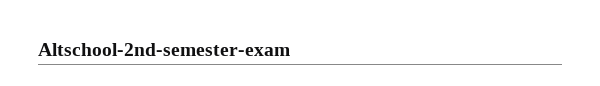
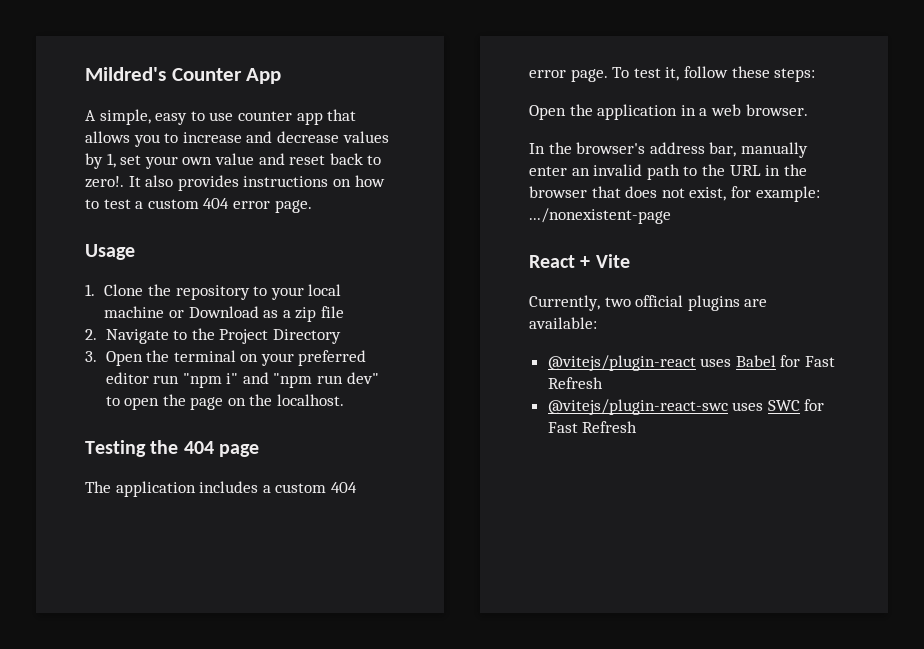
- Altschool-2nd-semester-exam
+ Mildred's Counter App
+ A simple, easy to use counter app that allows you to increase and decrease values by 1, set your own value and reset back to zero!. It also provides instructions on how to test a custom 404 error page.
+ Usage
+ 1. Clone the repository to your local machine or Download as a zip file
+ 2. Navigate to the Project Directory
+ 3. Open the terminal on your preferred editor run "npm i" and "npm run dev" to open the page on the localhost.
+ Testing the 404 page
+ The application includes a custom 404 error page. To test it, follow these steps:
+ Open the application in a web browser.
+ In the browser's address bar, manually enter an invalid path to the URL in the browser that does not exist, for example: .../nonexistent-page
+ React + Vite
+ Currently, two official plugins are available:
+ @vitejs/plugin-react uses Babel for Fast Refresh
+ @vitejs/plugin-react-swc uses SWC for Fast Refresh

